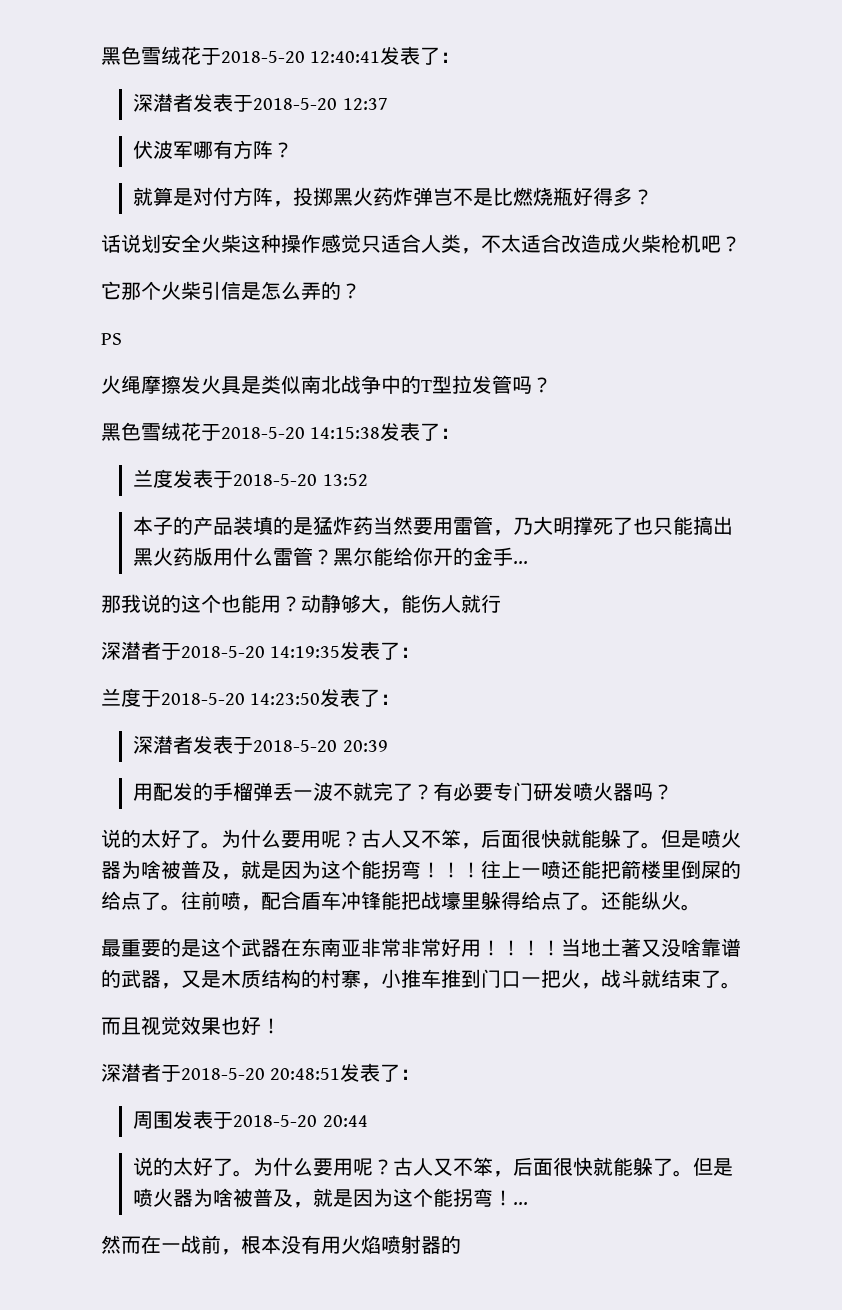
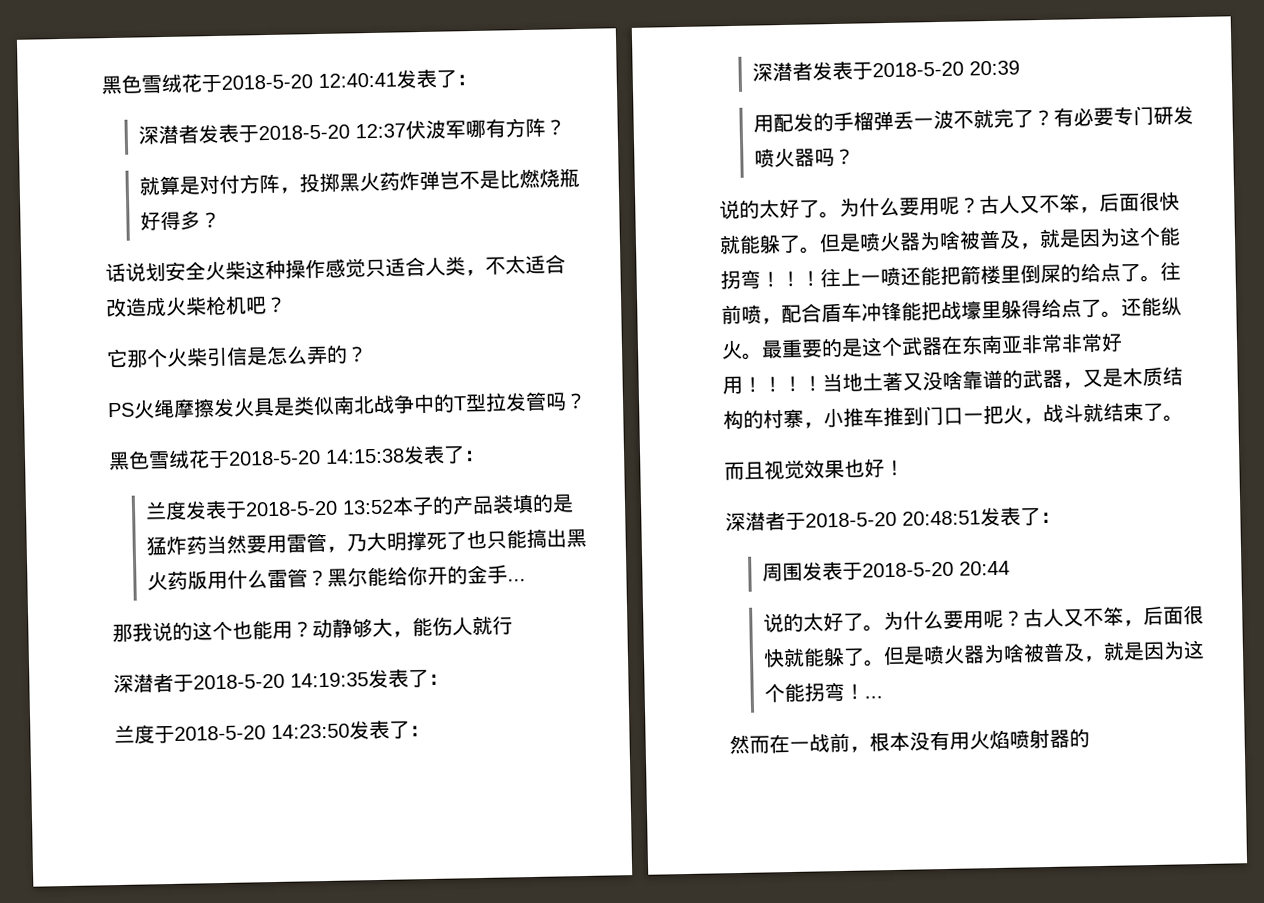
- 深潜者发表于2018-5-20 12:37
- 伏波军哪有方阵？
+ 深潜者发表于2018-5-20 12:37伏波军哪有方阵？
- PS
- 火绳摩擦发火具是类似南北战争中的T型拉发管吗？
+ PS火绳摩擦发火具是类似南北战争中的T型拉发管吗？
- 兰度发表于2018-5-20 13:52
- 本子的产品装填的是猛炸药当然要用雷管，乃大明撑死了也只能搞出黑火药版用什么雷管？
+ 兰度发表于2018-5-20 13:52本子的产品装填的是猛炸药当然要用雷管，乃大明撑死了也只能搞出黑火药版用什么雷管？
- 还能纵火。
- 最重要的是这个武器在东南亚非常非常好用！
+ 还能纵火。最重要的是这个武器在东南亚非常非常好用！

